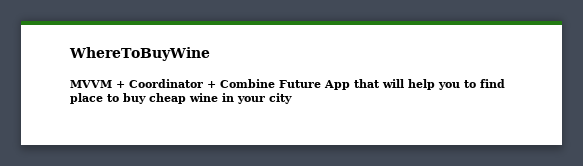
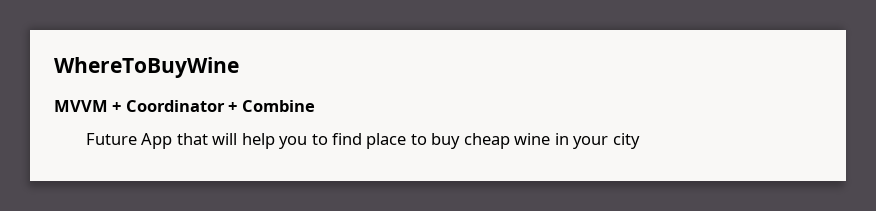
- MVVM + Coordinator + Combine Future App that will help you to find place to buy cheap wine in your city
+ MVVM + Coordinator + Combine
+ Future App that will help you to find place to buy cheap wine in your city

